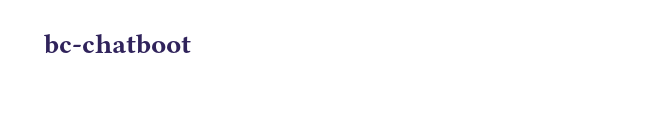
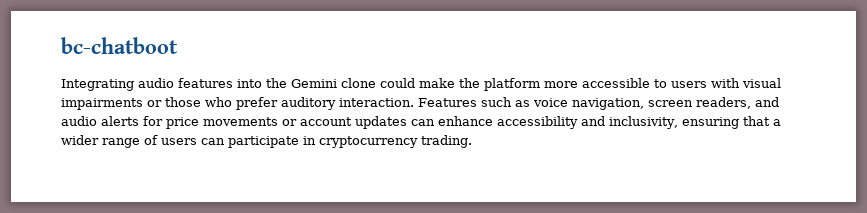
+ Integrating audio features into the Gemini clone could make the platform more accessible to users with visual impairments or those who prefer auditory interaction. Features such as voice navigation, screen readers, and audio alerts for price movements or account updates can enhance accessibility and inclusivity, ensuring that a wider range of users can participate in cryptocurrency trading.

